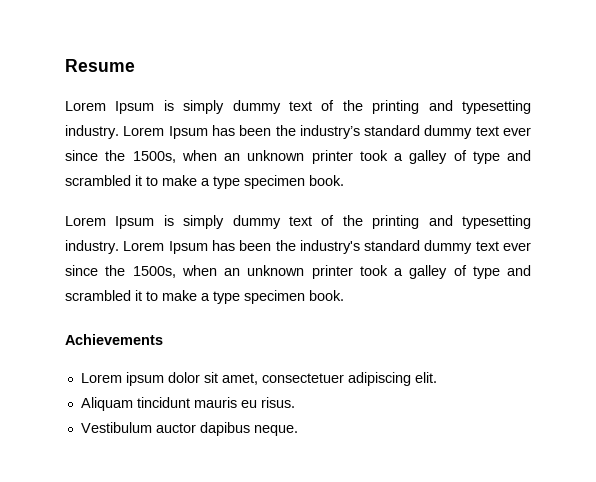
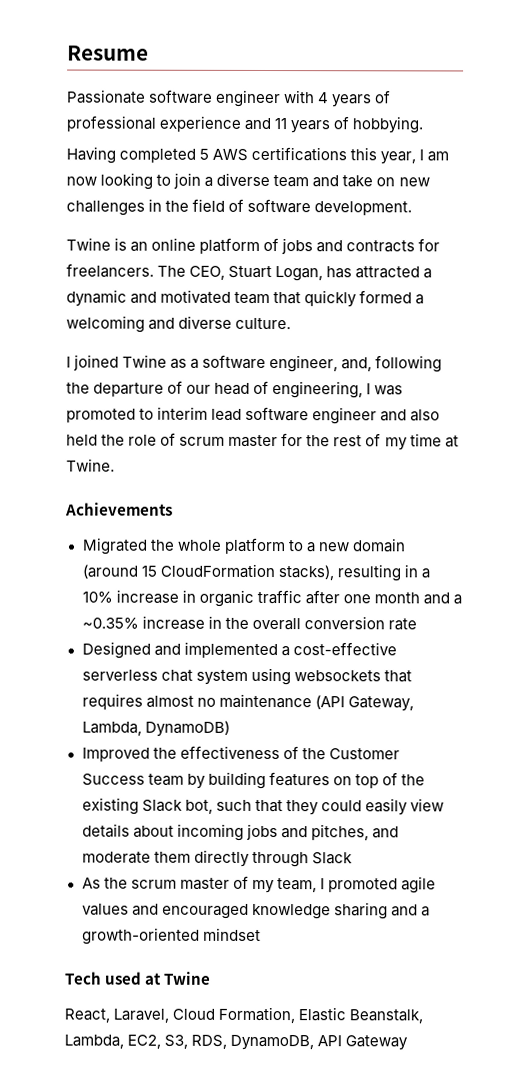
  Resume
- Lorem Ipsum is simply dummy text of the printing and typesetting industry. Lorem Ipsum has been the industry’s standard dummy text ever since the 1500s, when an unknown printer took a galley of type and scrambled it to make a type specimen book.
- Lorem Ipsum is simply dummy text of the printing and typesetting industry. Lorem Ipsum has been the industry's standard dummy text ever since the 1500s, when an unknown printer took a galley of type and scrambled it to make a type specimen book.
+ Passionate software engineer with 4 years of professional experience and 11 years of hobbying.
+ Having completed 5 AWS certifications this year, I am now looking to join a diverse team and take on new challenges in the field of software development.
+ Twine is an online platform of jobs and contracts for freelancers. The CEO, Stuart Logan, has attracted a dynamic and motivated team that quickly formed a welcoming and diverse culture.
+ I joined Twine as a software engineer, and, following the departure of our head of engineering, I was promoted to interim lead software engineer and also held the role of scrum master for the rest of my time at Twine.
  Achievements
- Lorem ipsum dolor sit amet, consectetuer adipiscing elit.
- Aliquam tincidunt mauris eu risus.
- Vestibulum auctor dapibus neque.
+ Migrated the whole platform to a new domain (around 15 CloudFormation stacks), resulting in a 10% increase in organic traffic after one month and a ~0.35% increase in the overall conversion rate
+ Designed and implemented a cost-effective serverless chat system using websockets that requires almost no maintenance (API Gateway, Lambda, DynamoDB)
+ Improved the effectiveness of the Customer Success team by building features on top of the existing Slack bot, such that they could easily view details about incoming jobs and pitches, and moderate them directly through Slack
+ As the scrum master of my team, I promoted agile values and encouraged knowledge sharing and a growth-oriented mindset
+ Tech used at Twine
+ React, Laravel, Cloud Formation, Elastic Beanstalk, Lambda, EC2, S3, RDS, DynamoDB, API Gateway

